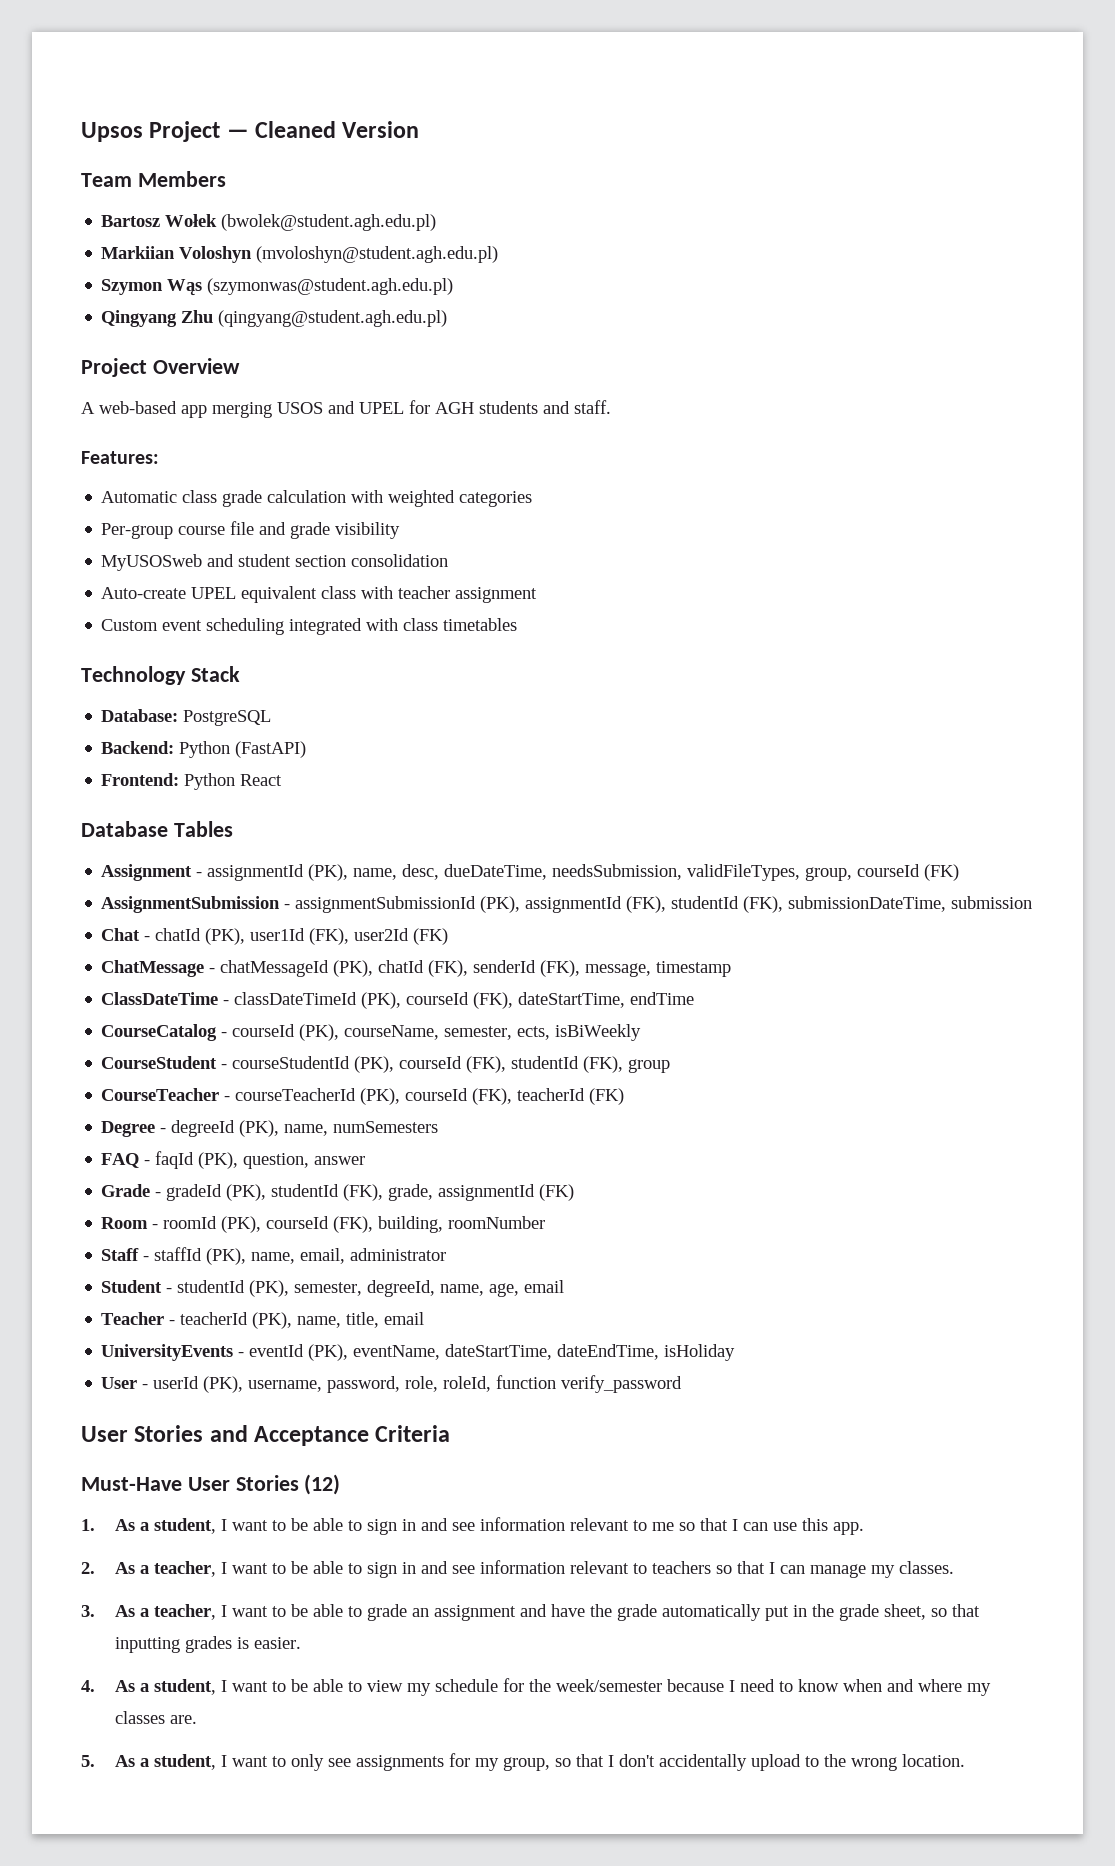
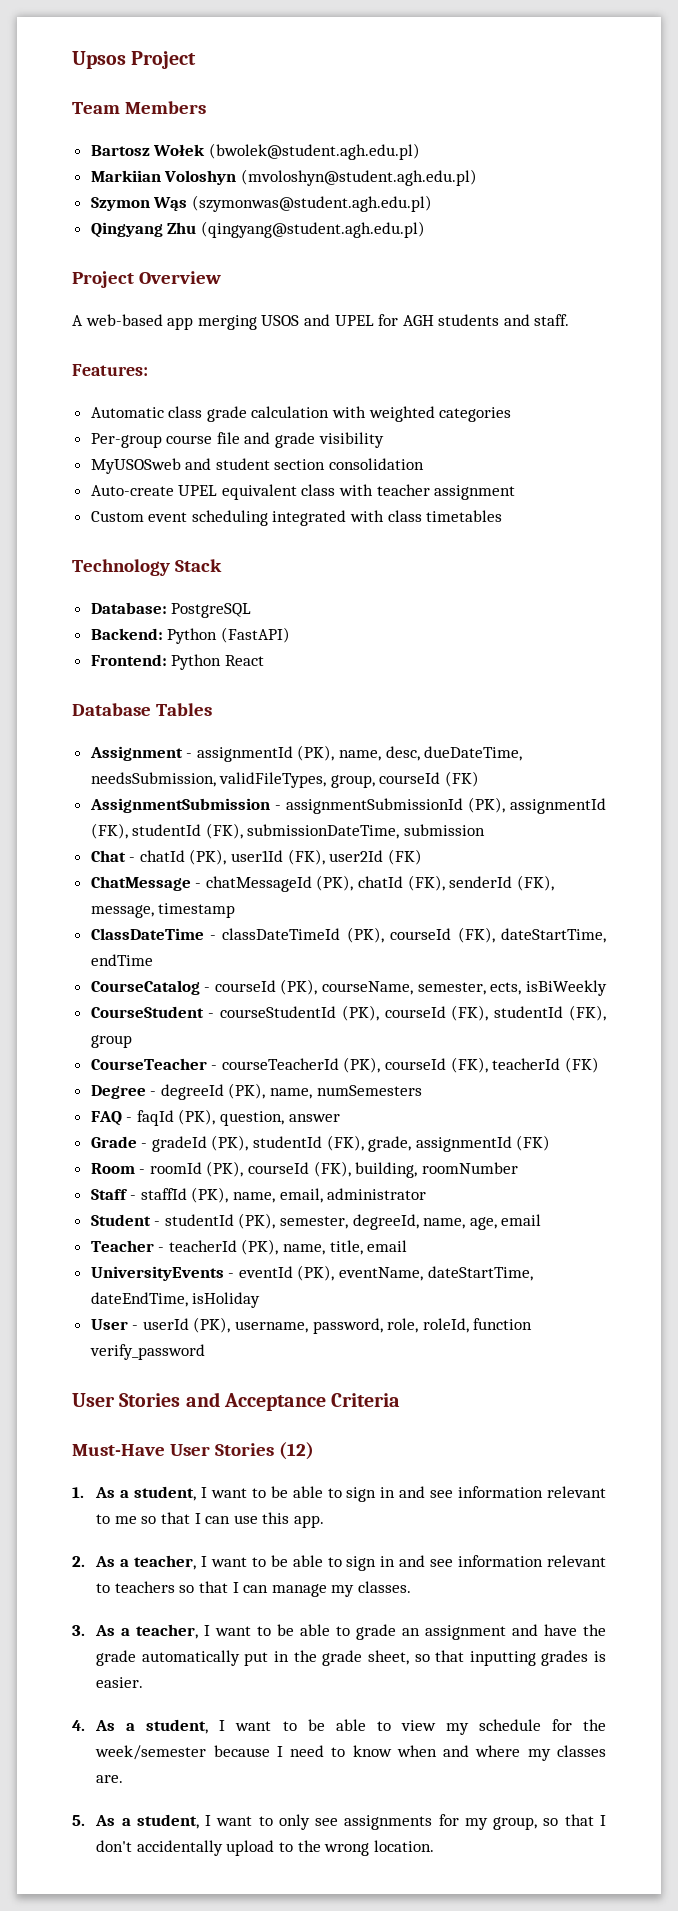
- Upsos Project — Cleaned Version
+ Upsos Project

